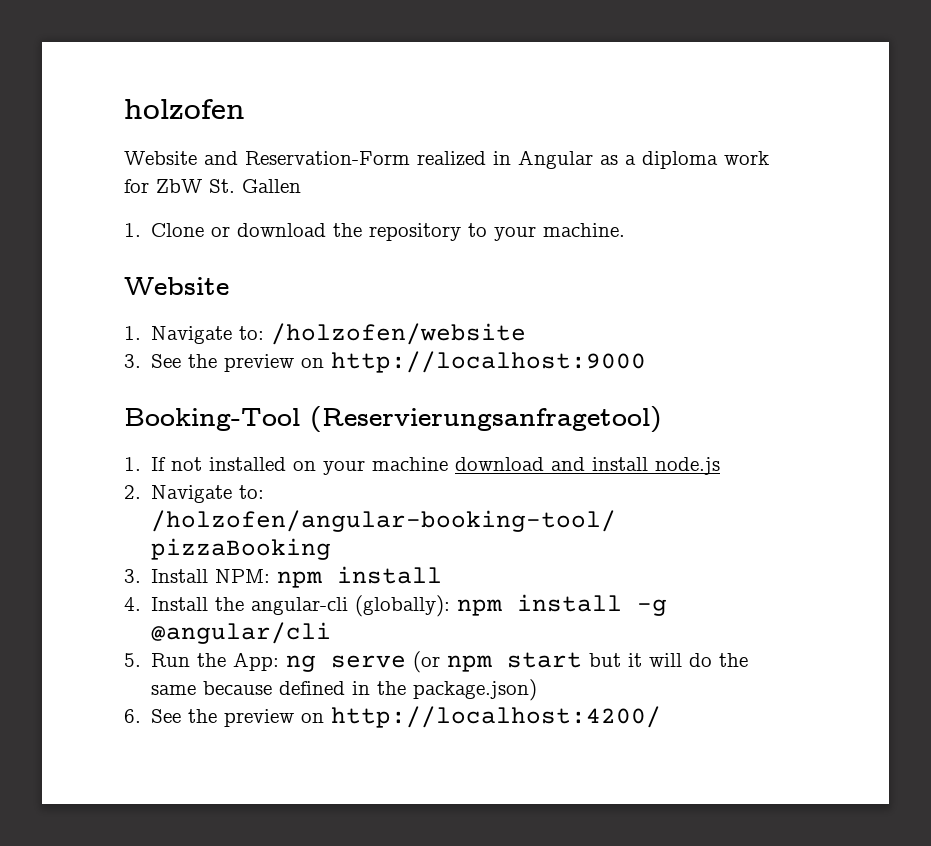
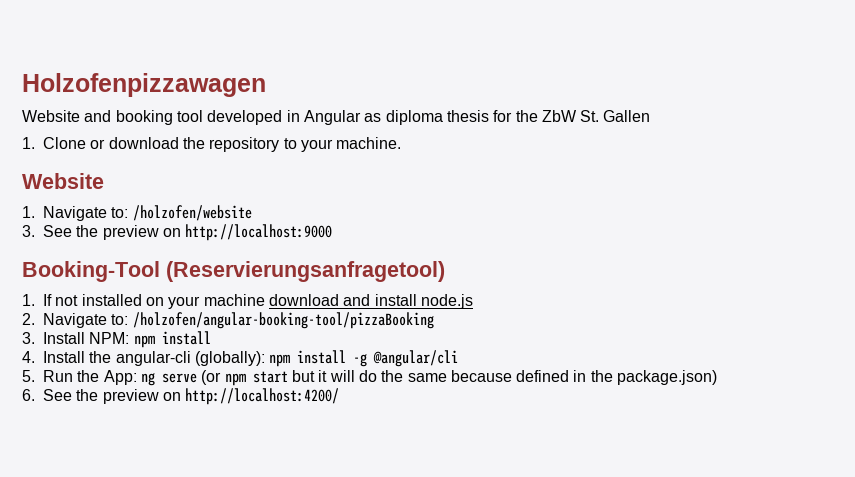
- holzofen
+ Holzofenpizzawagen
- Website and Reservation-Form realized in Angular as a diploma work for ZbW St. Gallen
+ Website and booking tool developed in Angular as diploma thesis for the ZbW St. Gallen

